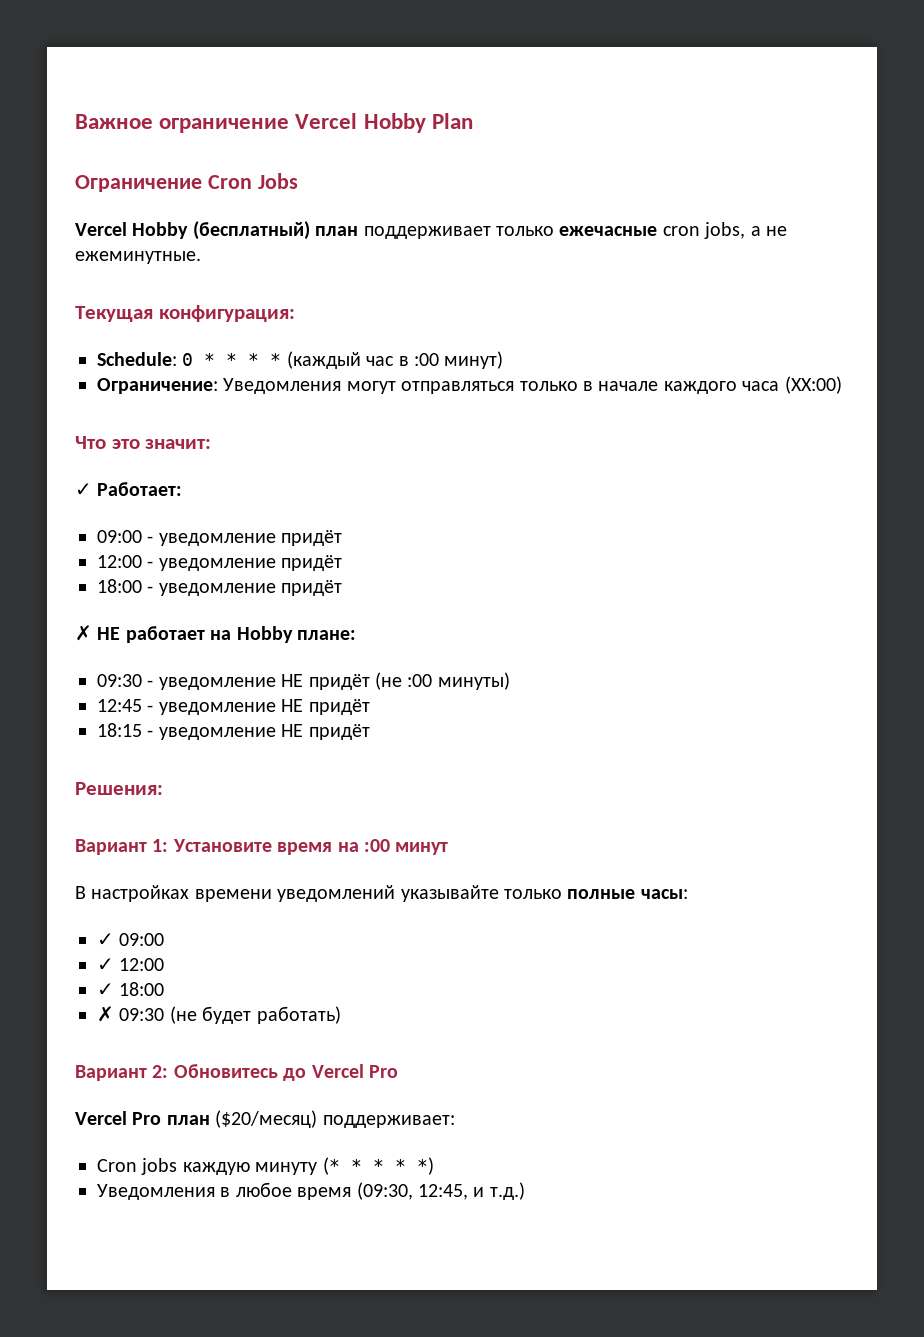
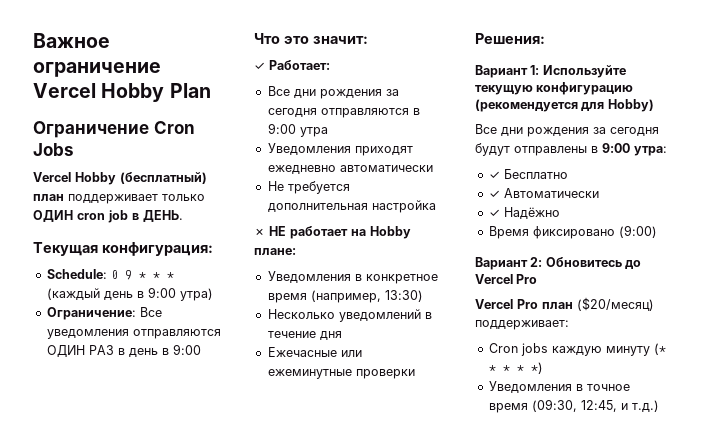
- Vercel Hobby (бесплатный) план поддерживает только ежечасные cron jobs, а не ежеминутные.
+ Vercel Hobby (бесплатный) план поддерживает только ОДИН cron job в ДЕНЬ.
- Schedule: 0 * * * * (каждый час в :00 минут)
- Ограничение: Уведомления могут отправляться только в начале каждого часа (XX:00)
+ Schedule: 0 9 * * * (каждый день в 9:00 утра)
+ Ограничение: Все уведомления отправляются ОДИН РАЗ в день в 9:00
- 09:00 - уведомление придёт
- 12:00 - уведомление придёт
- 18:00 - уведомление придёт
+ Все дни рождения за сегодня отправляются в 9:00 утра
+ Уведомления приходят ежедневно автоматически
+ Не требуется дополнительная настройка
- 09:30 - уведомление НЕ придёт (не :00 минуты)
- 12:45 - уведомление НЕ придёт
- 18:15 - уведомление НЕ придёт
+ Уведомления в конкретное время (например, 13:30)
+ Несколько уведомлений в течение дня
+ Ежечасные или ежеминутные проверки
  Решения:
- Вариант 1: Установите время на :00 минут
- В настройках времени уведомлений указывайте только полные часы:
- ✓ 09:00
- ✓ 12:00
- ✓ 18:00
- ✗ 09:30 (не будет работать)
+ Вариант 1: Используйте текущую конфигурацию (рекомендуется для Hobby)
+ Все дни рождения за сегодня будут отправлены в 9:00 утра:
+ ✓ Бесплатно
+ ✓ Автоматически
+ ✓ Надёжно
+ Время фиксировано (9:00)
- Уведомления в любое время (09:30, 12:45, и т.д.)
+ Уведомления в точное время (09:30, 12:45, и т.д.)

